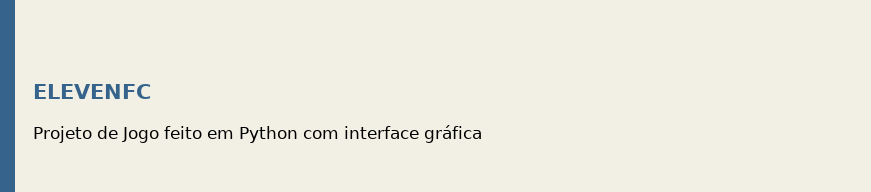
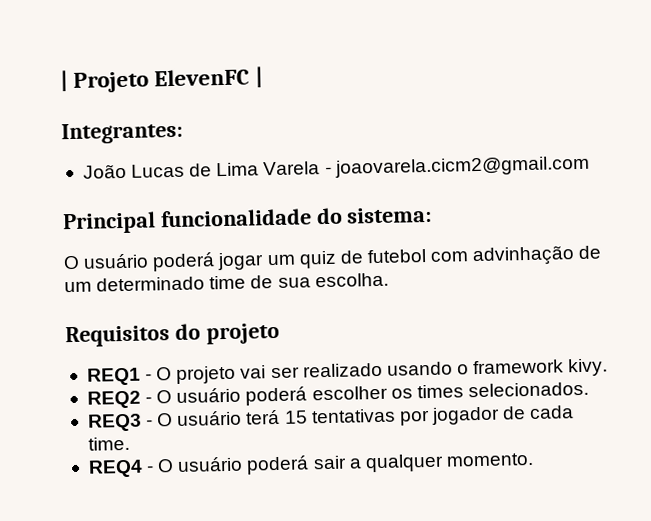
- ELEVENFC
- Projeto de Jogo feito em Python com interface gráfica
+ | Projeto ElevenFC |
+ Integrantes:
+ João Lucas de Lima Varela - joaovarela.cicm2@gmail.com
+ Principal funcionalidade do sistema:
+ O usuário poderá jogar um quiz de futebol com advinhação de um determinado time de sua escolha.
+ Requisitos do projeto
+ REQ1 - O projeto vai ser realizado usando o framework kivy.
+ REQ2 - O usuário poderá escolher os times selecionados.
+ REQ3 - O usuário terá 15 tentativas por jogador de cada time.
+ REQ4 - O usuário poderá sair a qualquer momento.

